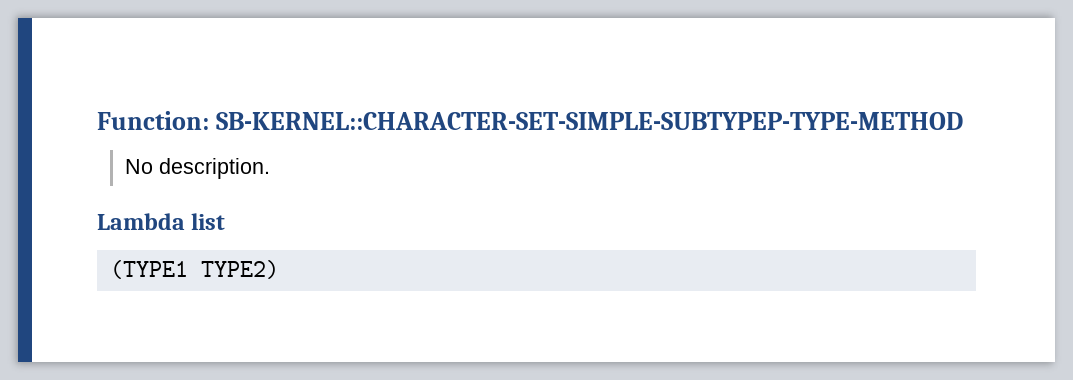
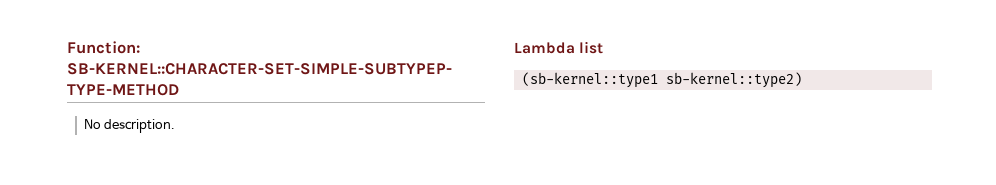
- (TYPE1 TYPE2)
+ (sb-kernel::type1 sb-kernel::type2)

